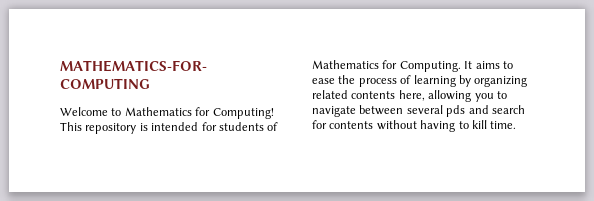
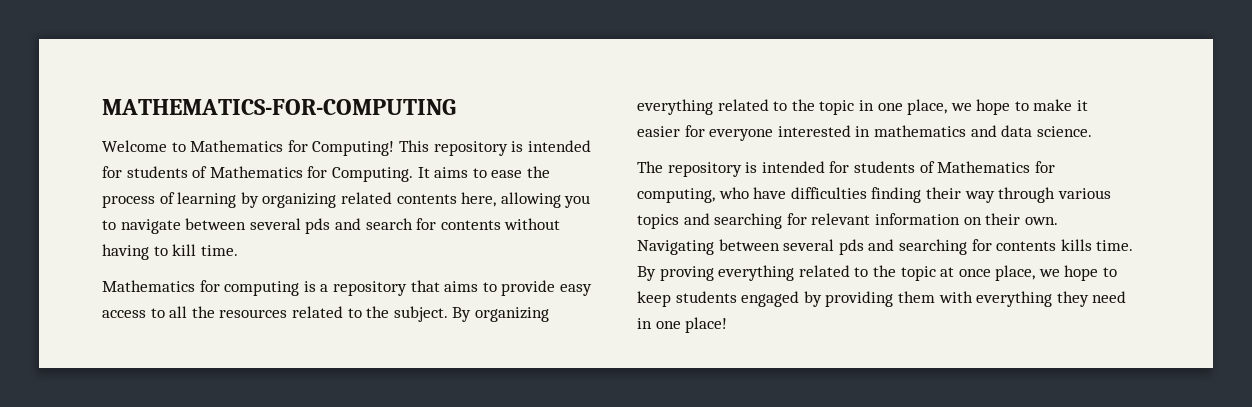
+ Mathematics for computing is a repository that aims to provide easy access to all the resources related to the subject. By organizing everything related to the topic in one place, we hope to make it easier for everyone interested in mathematics and data science.
+ The repository is intended for students of Mathematics for computing, who have difficulties finding their way through various topics and searching for relevant information on their own. Navigating between several pds and searching for contents kills time. By proving everything related to the topic at once place, we hope to keep students engaged by providing them with everything they need in one place!

